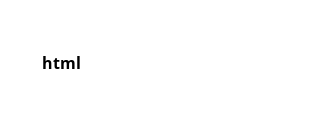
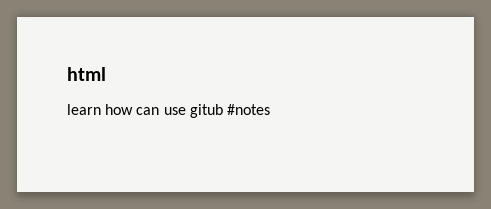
+ learn how can use gitub #notes

